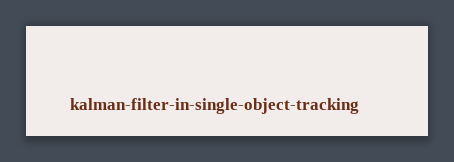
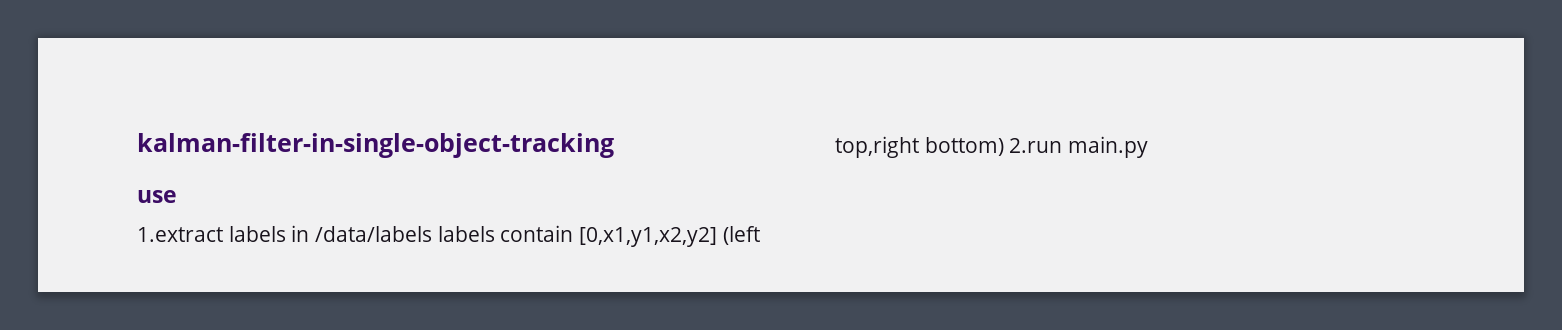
+ use
+ 1.extract labels in /data/labels labels contain [0,x1,y1,x2,y2] (left top,right bottom) 2.run main.py

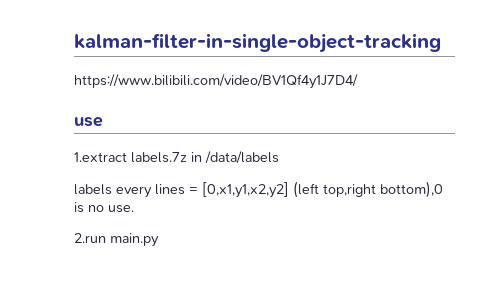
+ https://www.bilibili.com/video/BV1Qf4y1J7D4/
- 1.extract labels in /data/labels labels contain [0,x1,y1,x2,y2] (left top,right bottom) 2.run main.py
+ 1.extract labels.7z in /data/labels
+ labels every lines = [0,x1,y1,x2,y2] (left top,right bottom),0 is no use.
+ 2.run main.py

